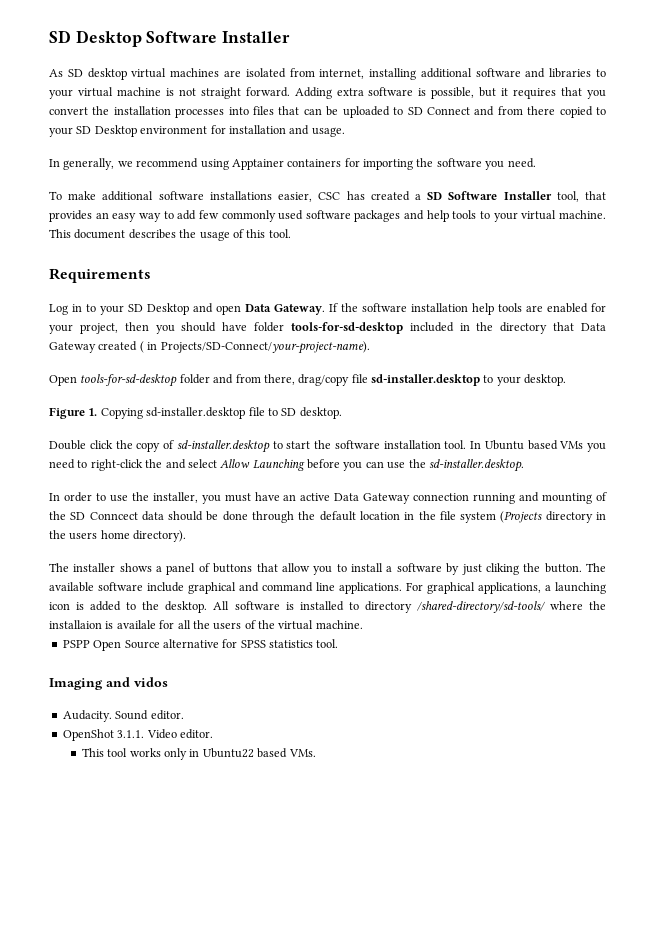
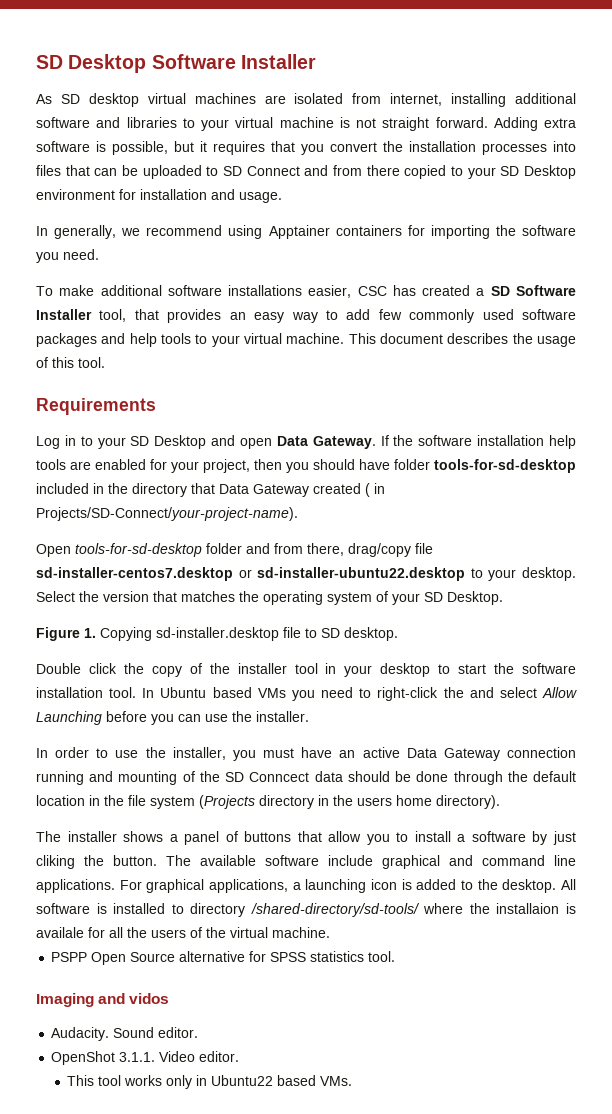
- Open tools-for-sd-desktop folder and from there, drag/copy file sd-installer.desktop to your desktop.
+ Open tools-for-sd-desktop folder and from there, drag/copy file sd-installer-centos7.desktop or sd-installer-ubuntu22.desktop to your desktop. Select the version that matches the operating system of your SD Desktop.
- Double click the copy of sd-installer.desktop to start the software installation tool.
+ Double click the copy of the installer tool in your desktop to start the software installation tool.
- In Ubuntu based VMs you need to right-click the and select Allow Launching before you can use the sd-installer.desktop.
+ In Ubuntu based VMs you need to right-click the and select Allow Launching before you can use the installer.

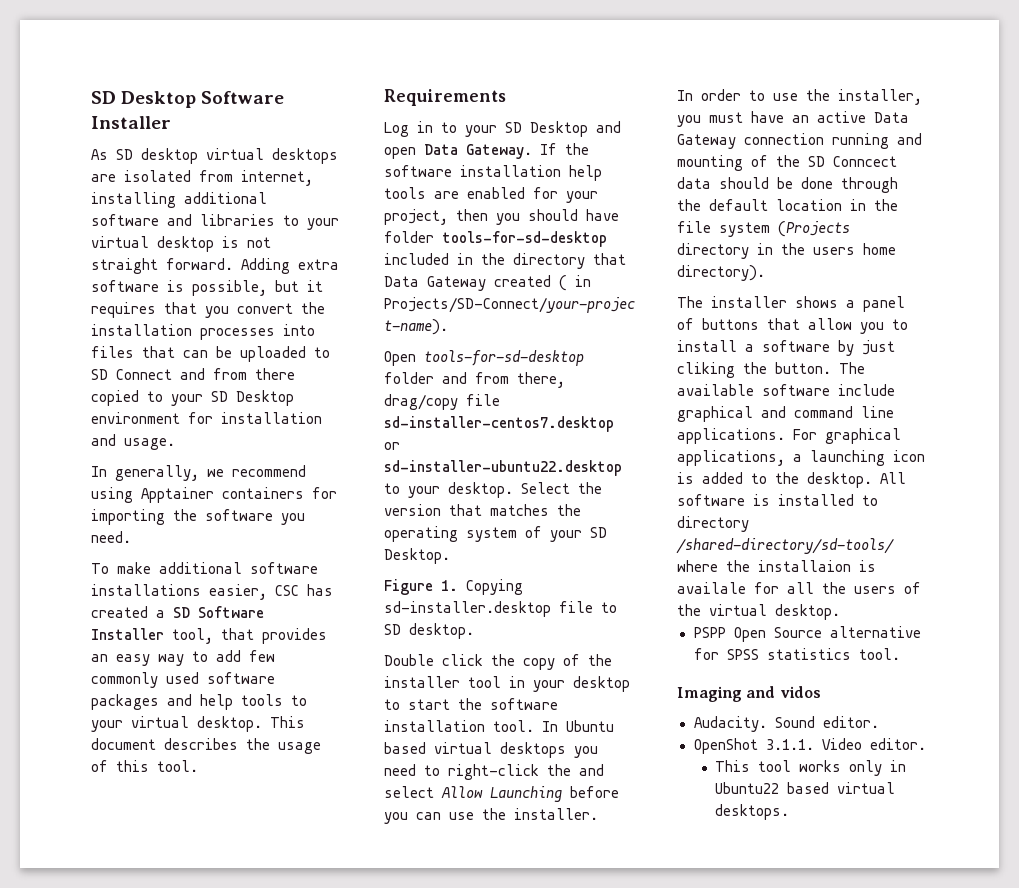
- As SD desktop virtual machines are isolated from internet, installing additional software and libraries to your virtual machine is not straight forward.
+ As SD desktop virtual desktops are isolated from internet, installing additional software and libraries to your virtual desktop is not straight forward.
- To make additional software installations easier, CSC has created a SD Software Installer tool, that provides an easy way to add few commonly used software packages and help tools to your virtual machine.
+ To make additional software installations easier, CSC has created a SD Software Installer tool, that provides an easy way to add few commonly used software packages and help tools to your virtual desktop.
- In Ubuntu based VMs you need to right-click the and select Allow Launching before you can use the installer.
+ In Ubuntu based virtual desktops you need to right-click the and select Allow Launching before you can use the installer.
- All software is installed to directory /shared-directory/sd-tools/ where the installaion is availale for all the users of the virtual machine.
+ All software is installed to directory /shared-directory/sd-tools/ where the installaion is availale for all the users of the virtual desktop.
- This tool works only in Ubuntu22 based VMs.
+ This tool works only in Ubuntu22 based virtual desktops.

